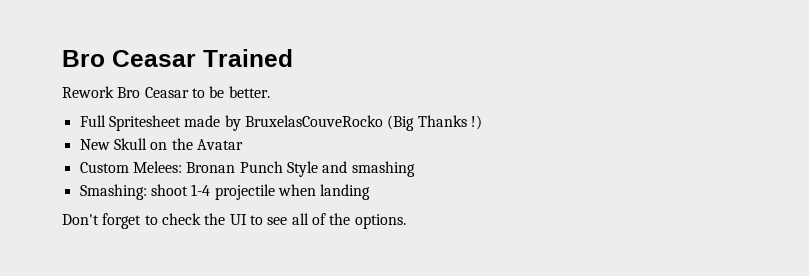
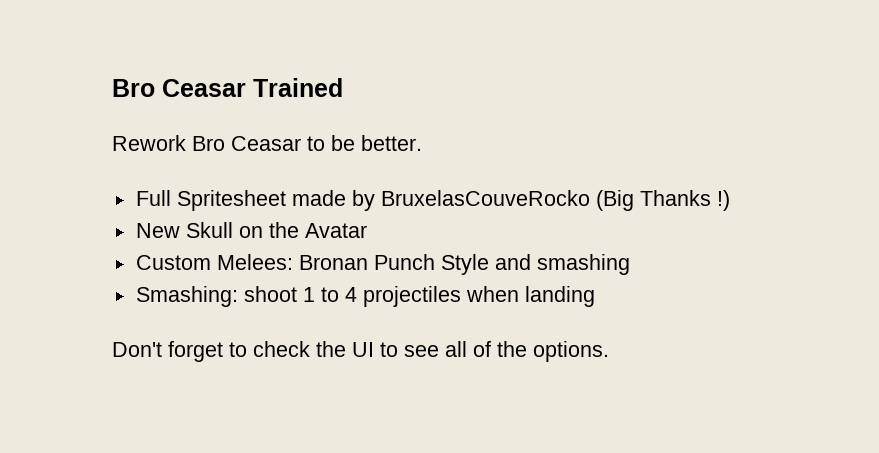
- Smashing: shoot 1-4 projectile when landing
+ Smashing: shoot 1 to 4 projectiles when landing

